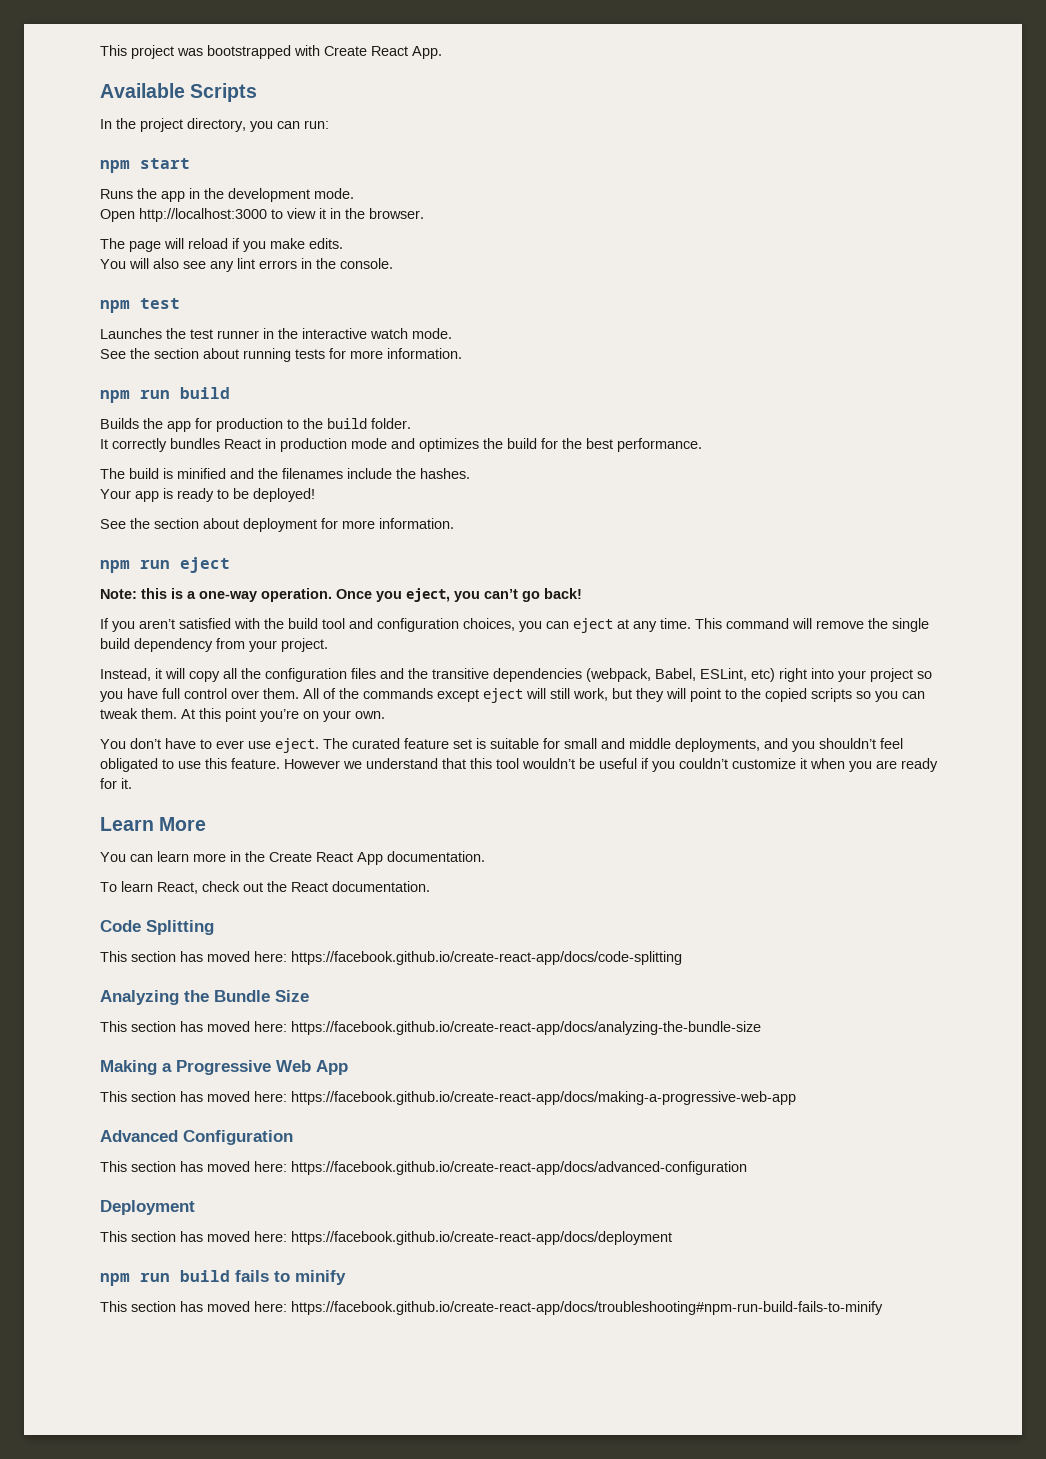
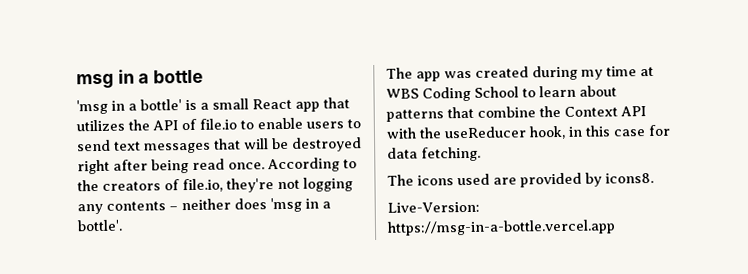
- This project was bootstrapped with Create React App.
- Available Scripts
- In the project directory, you can run:
- npm start
- Runs the app in the development mode.
- Open http://localhost:3000 to view it in the browser.
- The page will reload if you make edits.
- You will also see any lint errors in the console.
- npm test
- Launches the test runner in the interactive watch mode.
- See the section about running tests for more information.
- npm run build
- Builds the app for production to the build folder.
- It correctly bundles React in production mode and optimizes the build for the best performance.
- The build is minified and the filenames include the hashes.
- Your app is ready to be deployed!
- See the section about deployment for more information.
- npm run eject
- Note: this is a one-way operation. Once you eject, you can’t go back!
- If you aren’t satisfied with the build tool and configuration choices, you can eject at any time. This command will remove the single build dependency from your project.
- Instead, it will copy all the configuration files and the transitive dependencies (webpack, Babel, ESLint, etc) right into your project so you have full control over them. All of the commands except eject will still work, but they will point to the copied scripts so you can tweak them. At this point you’re on your own.
- You don’t have to ever use eject. The curated feature set is suitable for small and middle deployments, and you shouldn’t feel obligated to use this feature. However we understand that this tool wouldn’t be useful if you couldn’t customize it when you are ready for it.
- Learn More
- You can learn more in the Create React App documentation.
- To learn React, check out the React documentation.
- Code Splitting
- This section has moved here: https://facebook.github.io/create-react-app/docs/code-splitting
- Analyzing the Bundle Size
- This section has moved here: https://facebook.github.io/create-react-app/docs/analyzing-the-bundle-size
- Making a Progressive Web App
- This section has moved here: https://facebook.github.io/create-react-app/docs/making-a-progressive-web-app
- Advanced Configuration
- This section has moved here: https://facebook.github.io/create-react-app/docs/advanced-configuration
- Deployment
- This section has moved here: https://facebook.github.io/create-react-app/docs/deployment
- npm run build fails to minify
- This section has moved here: https://facebook.github.io/create-react-app/docs/troubleshooting#npm-run-build-fails-to-minify
+ msg in a bottle
+ 'msg in a bottle' is a small React app that utilizes the API of file.io to enable users to send text messages that will be destroyed right after being read once. According to the creators of file.io, they're not logging any contents – neither does 'msg in a bottle'.
+ The app was created during my time at WBS Coding School to learn about patterns that combine the Context API with the useReducer hook, in this case for data fetching.
+ The icons used are provided by icons8.
+ Live-Version: https://msg-in-a-bottle.vercel.app

